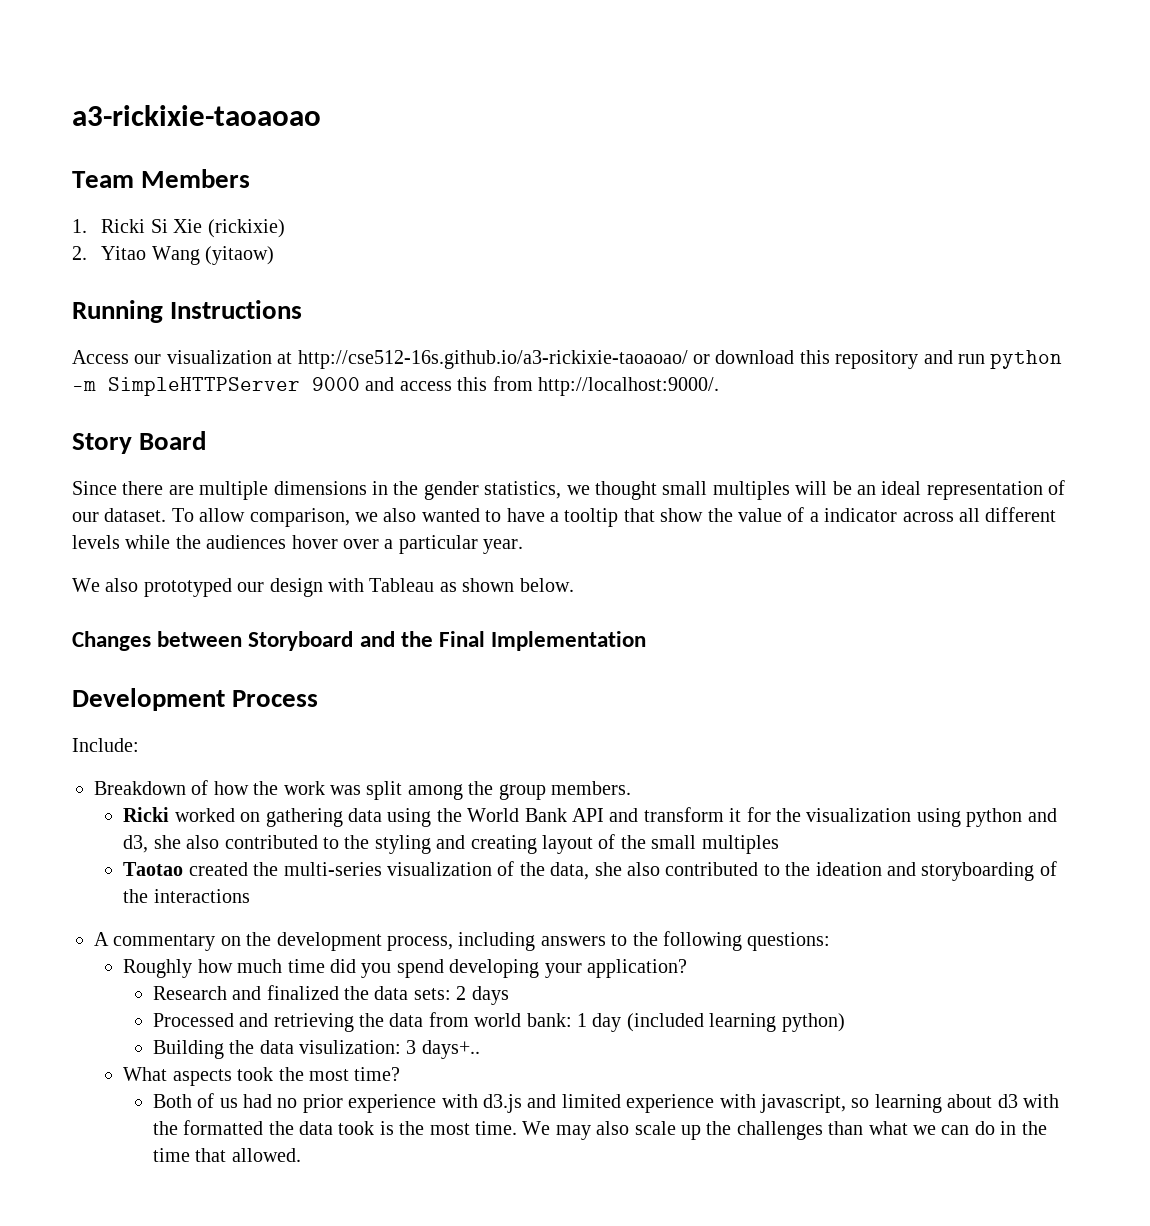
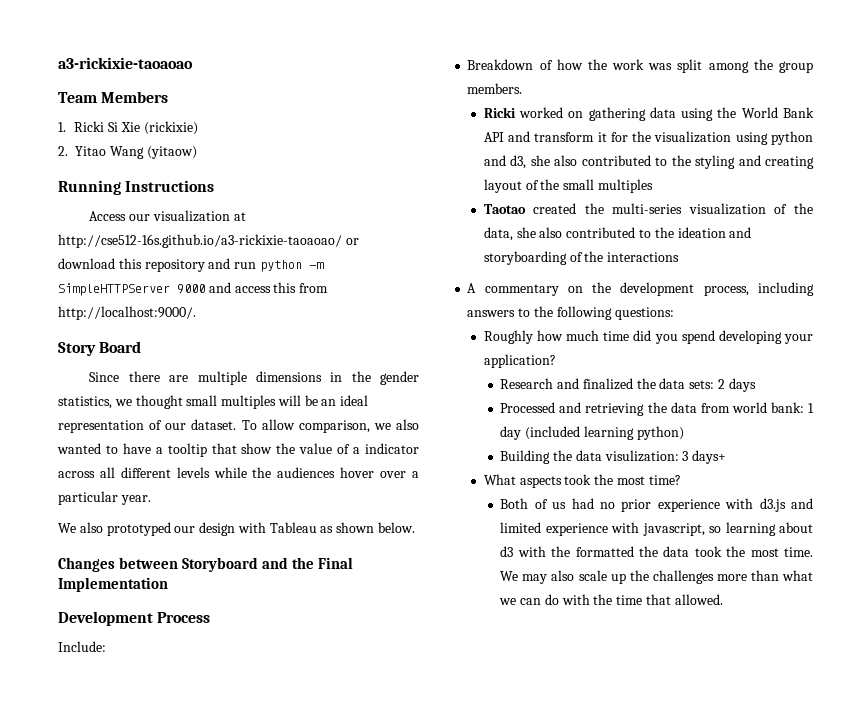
- Building the data visulization: 3 days+..
+ Building the data visulization: 3 days+
- Both of us had no prior experience with d3.js and limited experience with javascript, so learning about d3 with the formatted the data took is the most time.
+ Both of us had no prior experience with d3.js and limited experience with javascript, so learning about d3 with the formatted the data took the most time.
- We may also scale up the challenges than what we can do in the time that allowed.
+ We may also scale up the challenges more than what we can do with the time that allowed.

